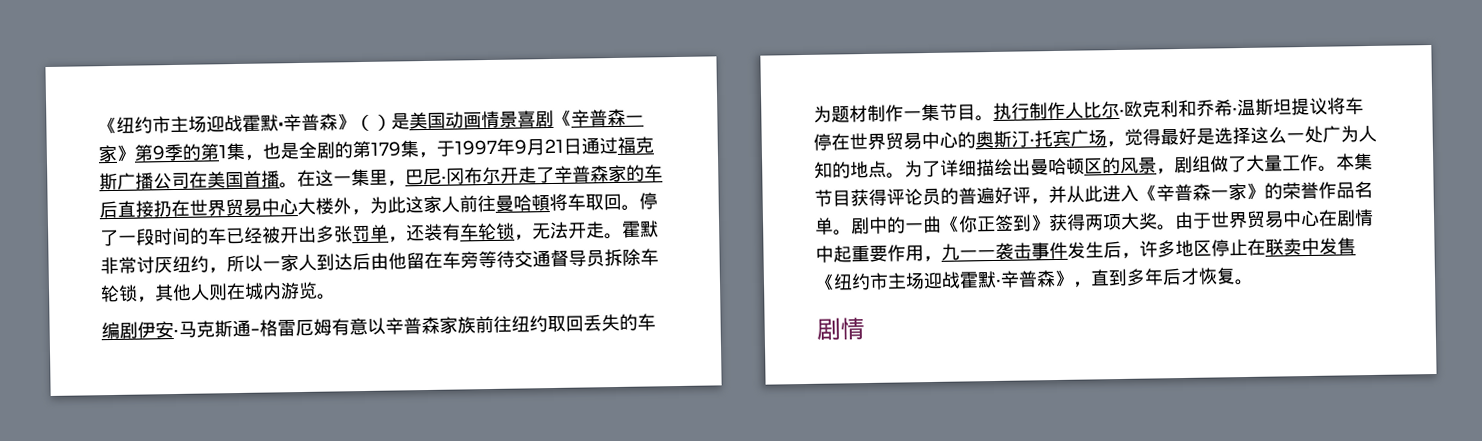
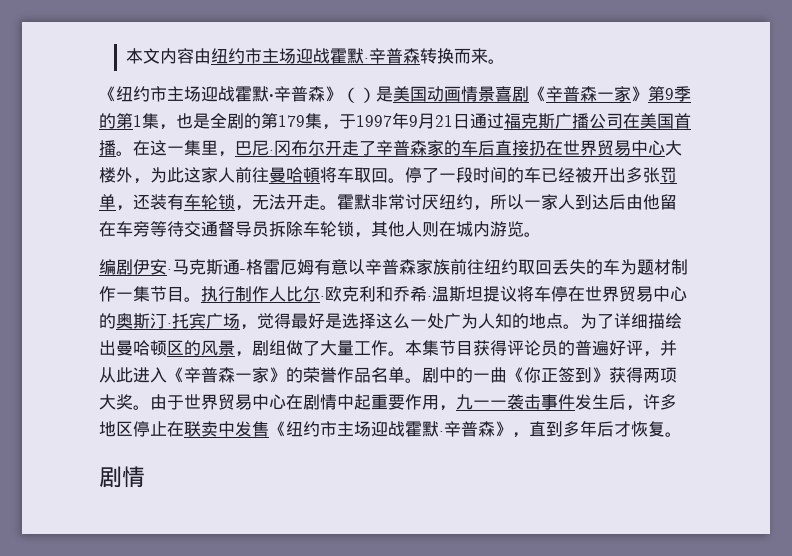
+ 本文内容由纽约市主场迎战霍默·辛普森转换而来。

